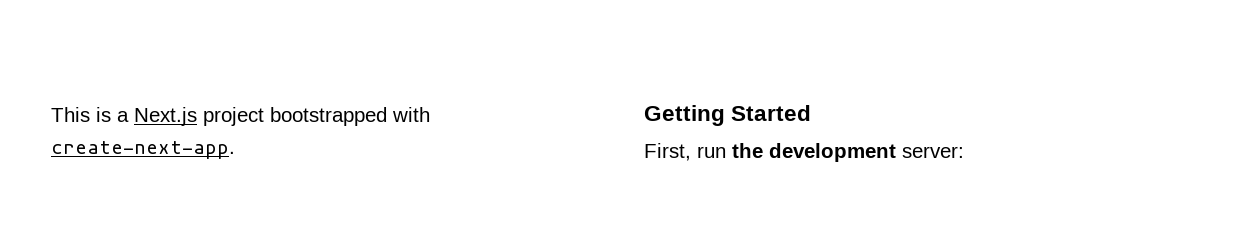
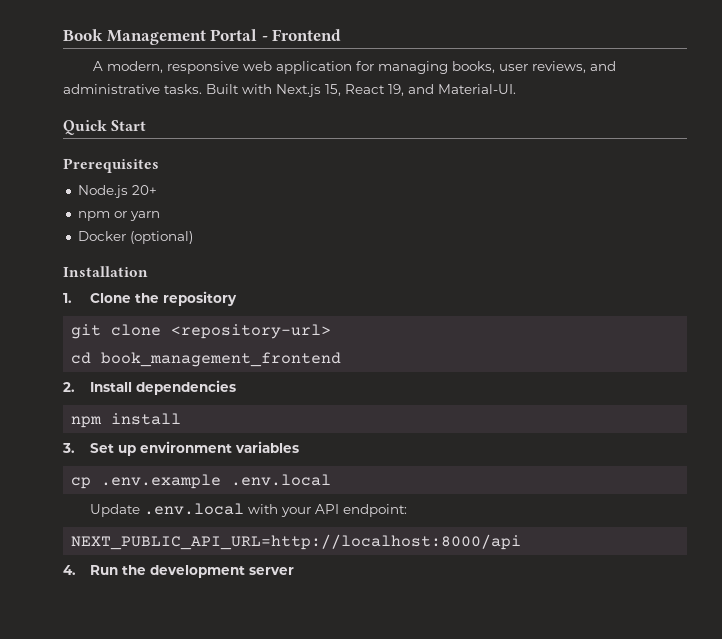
- This is a Next.js project bootstrapped with create-next-app.
- Getting Started
- First, run the development server:
+ Book Management Portal - Frontend
+ A modern, responsive web application for managing books, user reviews, and administrative tasks. Built with Next.js 15, React 19, and Material-UI.
+ Quick Start
+ Prerequisites
+ Node.js 20+
+ npm or yarn
+ Docker (optional)
+ Installation
+ 1. Clone the repository
+ git clone <repository-url>
+ cd book_management_frontend
+ 2. Install dependencies
+ npm install
+ 3. Set up environment variables
+ cp .env.example .env.local
+ Update .env.local with your API endpoint:
+ NEXT_PUBLIC_API_URL=http://localhost:8000/api
+ 4. Run the development server

